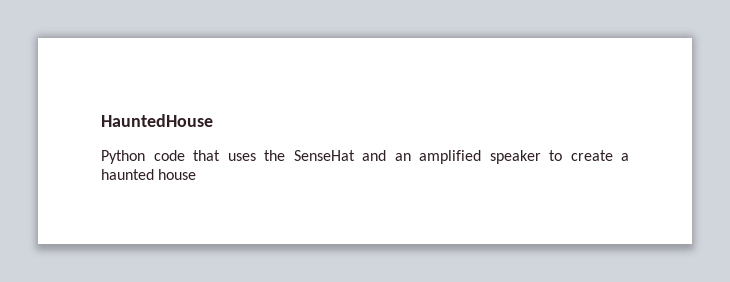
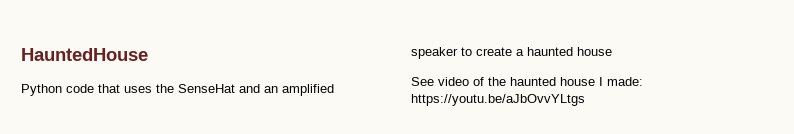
+ See video of the haunted house I made: https://youtu.be/aJbOvvYLtgs

